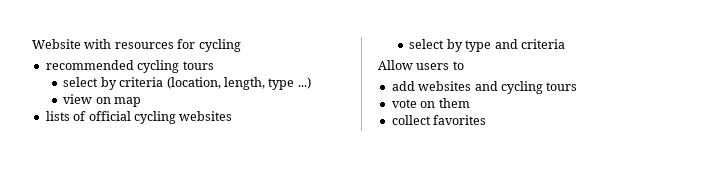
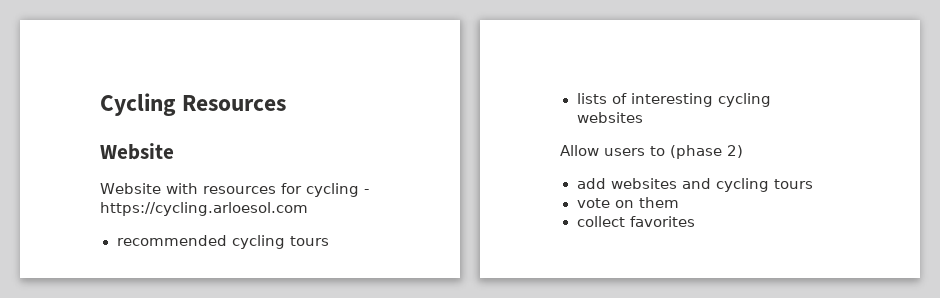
+ Cycling Resources
+ Website
- Website with resources for cycling
+ Website with resources for cycling - https://cycling.arloesol.com
- select by criteria (location, length, type ...)
- view on map
- lists of official cycling websites
+ lists of interesting cycling websites
- select by type and criteria
- Allow users to
+ Allow users to (phase 2)

